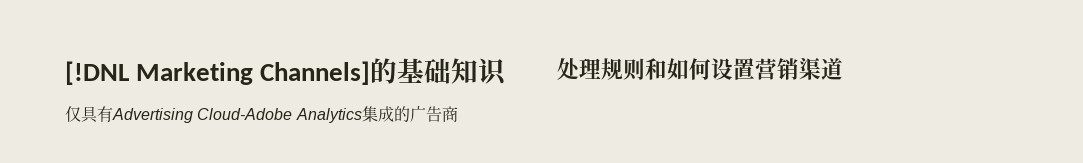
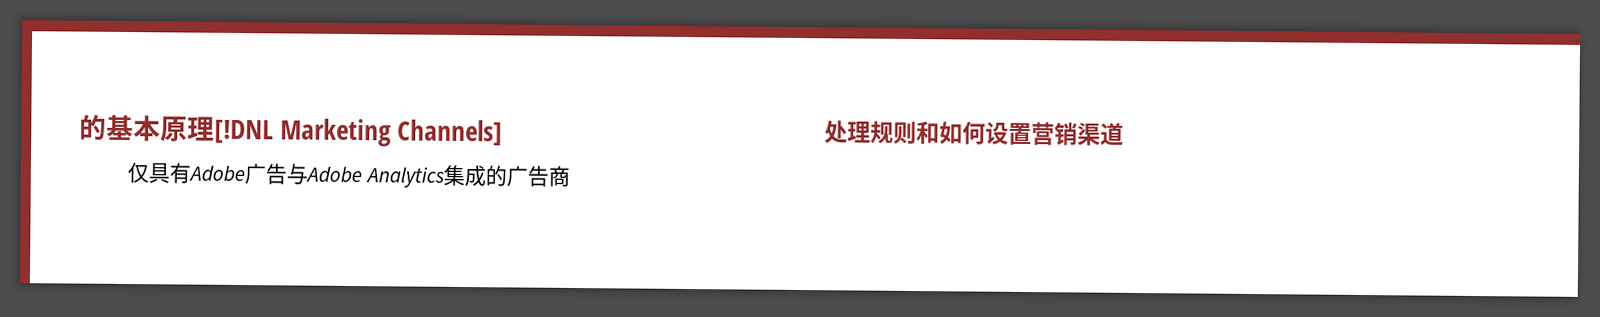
- [!DNL Marketing Channels]的基础知识
+ 的基本原理[!DNL Marketing Channels]
- 仅具有Advertising Cloud-Adobe Analytics集成的广告商
+ 仅具有Adobe广告与Adobe Analytics集成的广告商

